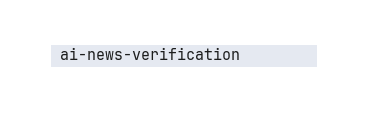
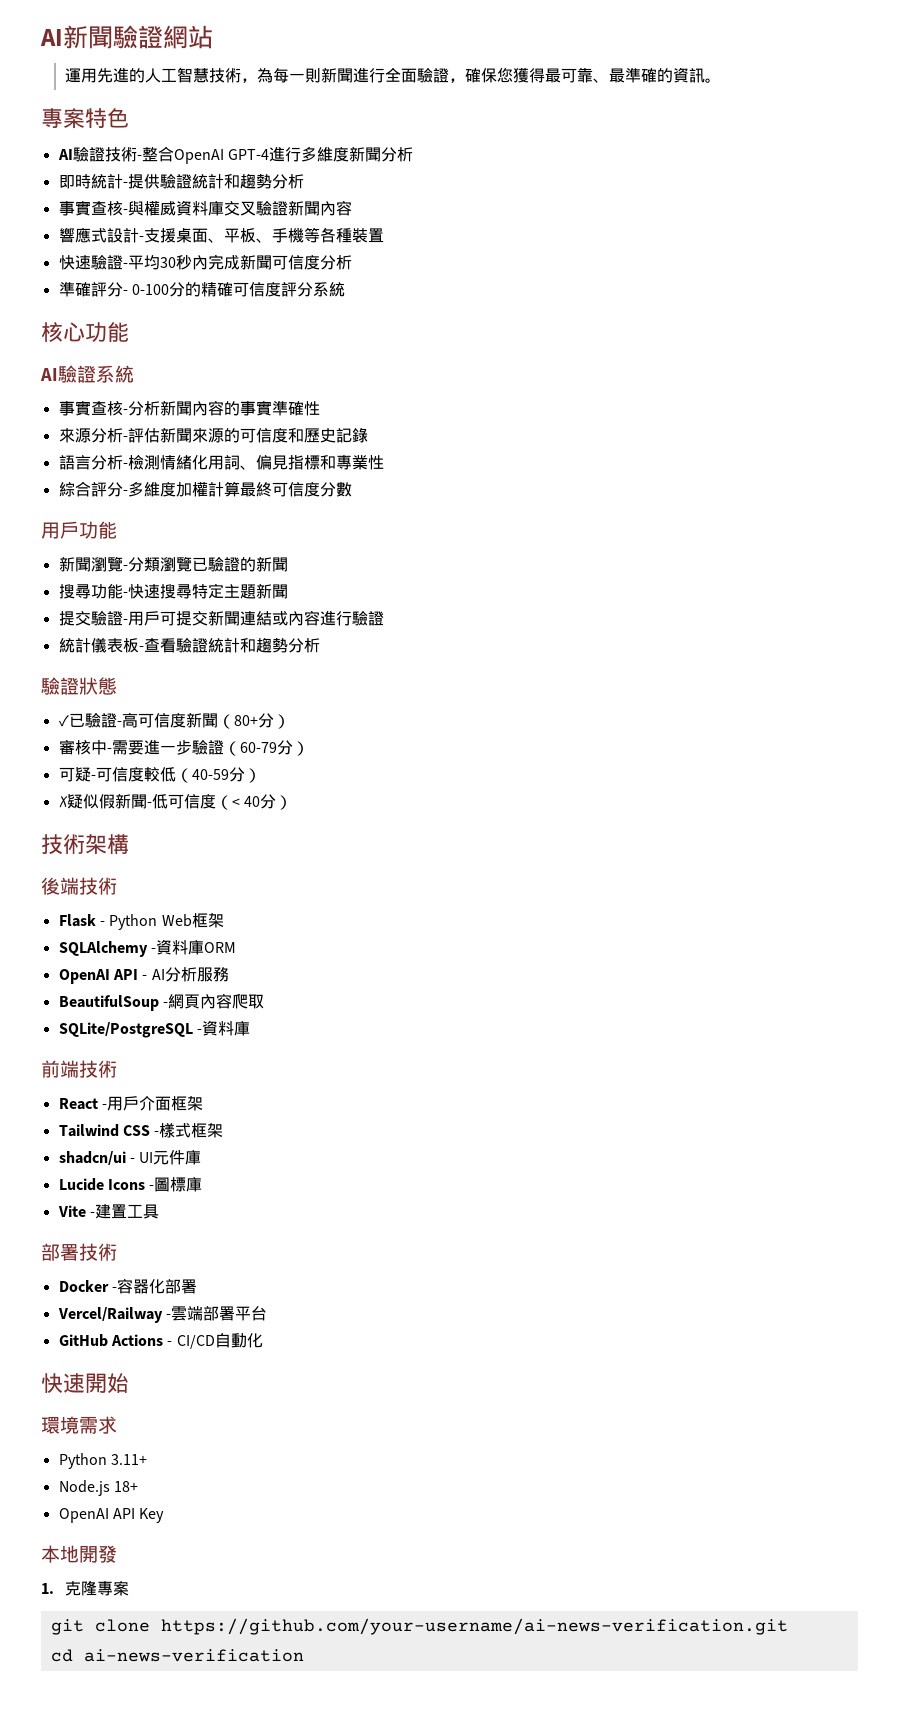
- ai-news-verification
+ AI新聞驗證網站
+ 運用先進的人工智慧技術，為每一則新聞進行全面驗證，確保您獲得最可靠、最準確的資訊。
+ 專案特色
+ AI驗證技術-整合OpenAI GPT-4進行多維度新聞分析
+ 即時統計-提供驗證統計和趨勢分析
+ 事實查核-與權威資料庫交叉驗證新聞內容
+ 響應式設計-支援桌面、平板、手機等各種裝置
+ 快速驗證-平均30秒內完成新聞可信度分析
+ 準確評分- 0-100分的精確可信度評分系統
+ 核心功能
+ AI驗證系統
+ 事實查核-分析新聞內容的事實準確性
+ 來源分析-評估新聞來源的可信度和歷史記錄
+ 語言分析-檢測情緒化用詞、偏見指標和專業性
+ 綜合評分-多維度加權計算最終可信度分數
+ 用戶功能
+ 新聞瀏覽-分類瀏覽已驗證的新聞
+ 搜尋功能-快速搜尋特定主題新聞
+ 提交驗證-用戶可提交新聞連結或內容進行驗證
+ 統計儀表板-查看驗證統計和趨勢分析
+ 驗證狀態
+ ✓已驗證-高可信度新聞（80+分）
+ 審核中-需要進一步驗證（60-79分）
+ 可疑-可信度較低（40-59分）
+ ✗疑似假新聞-低可信度（< 40分）
+ 技術架構
+ 後端技術
+ Flask - Python Web框架
+ SQLAlchemy -資料庫ORM
+ OpenAI API - AI分析服務
+ BeautifulSoup -網頁內容爬取
+ SQLite/PostgreSQL -資料庫
+ 前端技術
+ React -用戶介面框架
+ Tailwind CSS -樣式框架
+ shadcn/ui - UI元件庫
+ Lucide Icons -圖標庫
+ Vite -建置工具
+ 部署技術
+ Docker -容器化部署
+ Vercel/Railway -雲端部署平台
+ GitHub Actions - CI/CD自動化
+ 快速開始
+ 環境需求
+ Python 3.11+
+ Node.js 18+
+ OpenAI API Key
+ 本地開發
+ 1.克隆專案
+ git clone https://github.com/your-username/ai-news-verification.git
+ cd ai-news-verification

